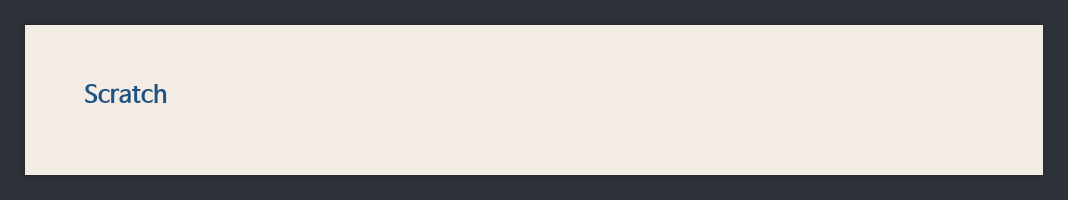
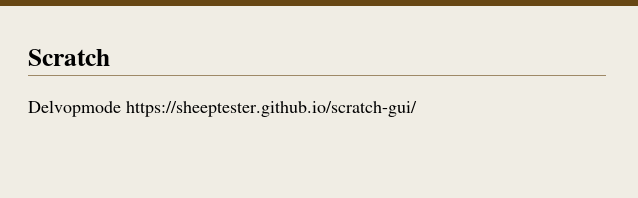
+ Delvopmode https://sheeptester.github.io/scratch-gui/

